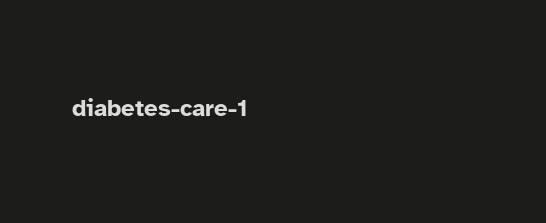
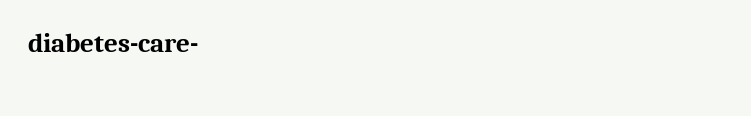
- diabetes-care-1
+ diabetes-care-

